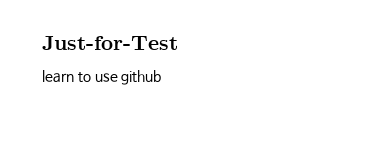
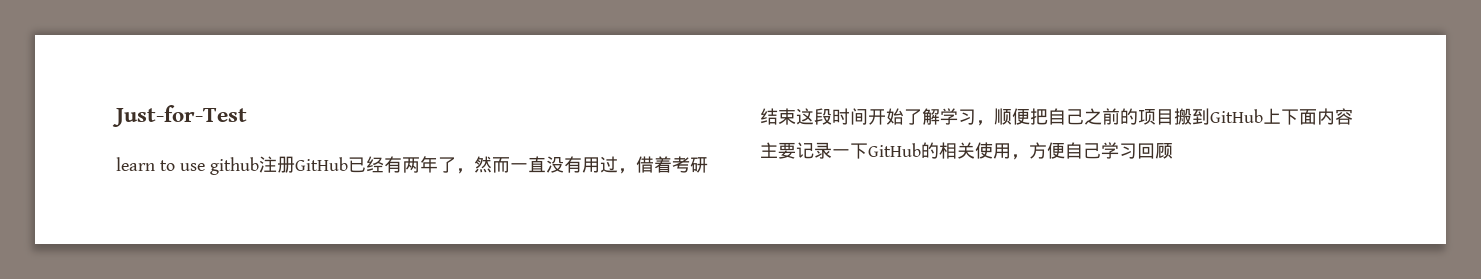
- learn to use github
+ learn to use github注册GitHub已经有两年了，然而一直没有用过，借着考研结束这段时间开始了解学习，顺便把自己之前的项目搬到GitHub上下面内容主要记录一下GitHub的相关使用，方便自己学习回顾

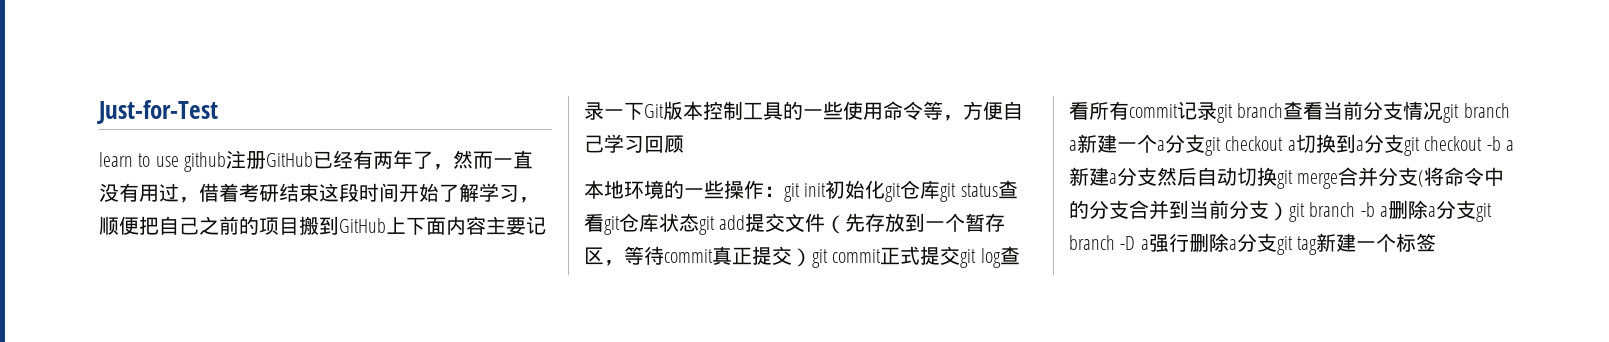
- learn to use github注册GitHub已经有两年了，然而一直没有用过，借着考研结束这段时间开始了解学习，顺便把自己之前的项目搬到GitHub上下面内容主要记录一下GitHub的相关使用，方便自己学习回顾
+ learn to use github注册GitHub已经有两年了，然而一直没有用过，借着考研结束这段时间开始了解学习，顺便把自己之前的项目搬到GitHub上下面内容主要记录一下Git版本控制工具的一些使用命令等，方便自己学习回顾
+ 本地环境的一些操作：git init初始化git仓库git status查看git仓库状态git add提交文件（先存放到一个暂存区，等待commit真正提交）git commit正式提交git log查看所有commit记录git branch查看当前分支情况git branch a新建一个a分支git checkout a切换到a分支git checkout -b a新建a分支然后自动切换git merge合并分支(将命令中的分支合并到当前分支）git branch -b a删除a分支git branch -D a强行删除a分支git tag新建一个标签

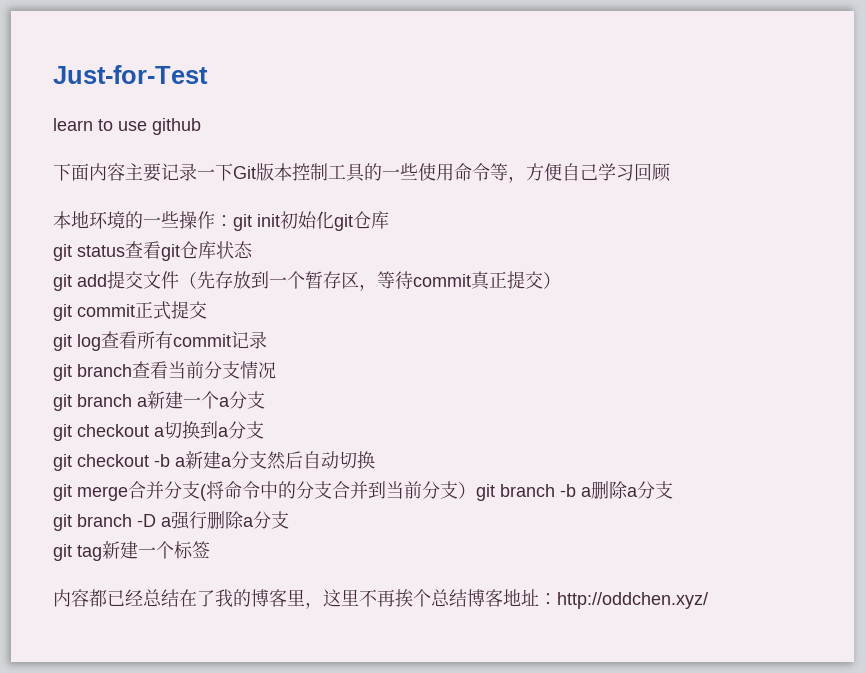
- learn to use github注册GitHub已经有两年了，然而一直没有用过，借着考研结束这段时间开始了解学习，顺便把自己之前的项目搬到GitHub上下面内容主要记录一下Git版本控制工具的一些使用命令等，方便自己学习回顾
+ learn to use github
+ 下面内容主要记录一下Git版本控制工具的一些使用命令等，方便自己学习回顾
- git init初始化git仓库git status查看git仓库状态git add提交文件（先存放到一个暂存区，等待commit真正提交）git commit正式提交git log查看所有commit记录git branch查看当前分支情况git branch a新建一个a分支git checkout a切换到a分支git checkout -b a新建a分支然后自动切换git merge合并分支(将命令中的分支合并到当前分支）git branch -b a删除a分支git branch -D a强行删除a分支git tag新建一个标签
+ git init初始化git仓库
+ git status查看git仓库状态
+ git add提交文件（先存放到一个暂存区，等待commit真正提交）
+ git commit正式提交
+ git log查看所有commit记录
+ git branch查看当前分支情况
+ git branch a新建一个a分支
+ git checkout a切换到a分支
+ git checkout -b a新建a分支然后自动切换
+ git merge合并分支(将命令中的分支合并到当前分支）git branch -b a删除a分支
+ git branch -D a强行删除a分支
+ git tag新建一个标签
+ 内容都已经总结在了我的博客里，这里不再挨个总结博客地址：http://oddchen.xyz/

